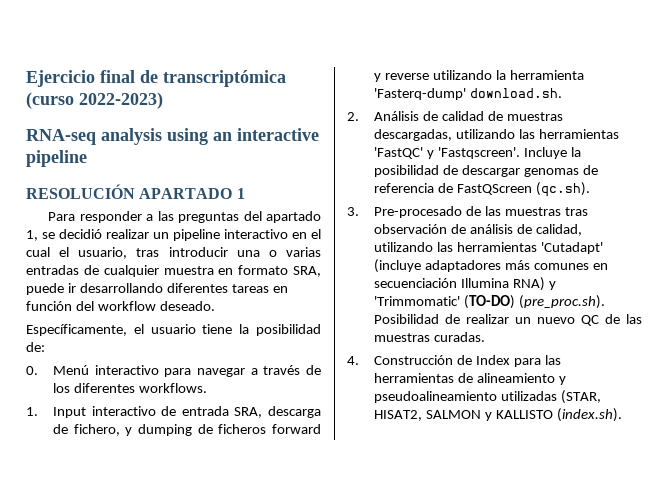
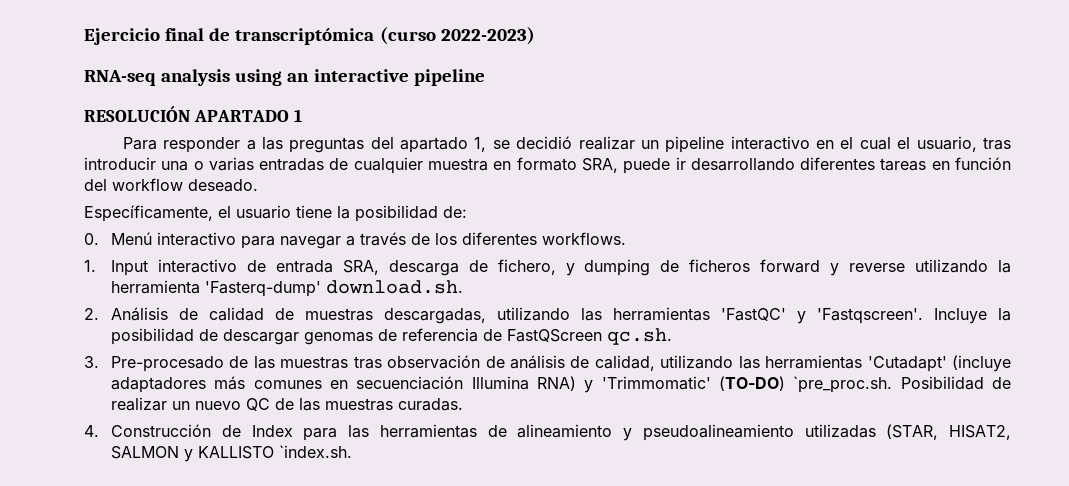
- Incluye la posibilidad de descargar genomas de referencia de FastQScreen (qc.sh).
+ Incluye la posibilidad de descargar genomas de referencia de FastQScreen qc.sh.
- 3. Pre-procesado de las muestras tras observación de análisis de calidad, utilizando las herramientas 'Cutadapt' (incluye adaptadores más comunes en secuenciación Illumina RNA) y 'Trimmomatic' (TO-DO) (pre_proc.sh). Posibilidad de realizar un nuevo QC de las muestras curadas.
+ 3. Pre-procesado de las muestras tras observación de análisis de calidad, utilizando las herramientas 'Cutadapt' (incluye adaptadores más comunes en secuenciación Illumina RNA) y 'Trimmomatic' (TO-DO) `pre_proc.sh. Posibilidad de realizar un nuevo QC de las muestras curadas.
- 4. Construcción de Index para las herramientas de alineamiento y pseudoalineamiento utilizadas (STAR, HISAT2, SALMON y KALLISTO (index.sh).
+ 4. Construcción de Index para las herramientas de alineamiento y pseudoalineamiento utilizadas (STAR, HISAT2, SALMON y KALLISTO `index.sh.

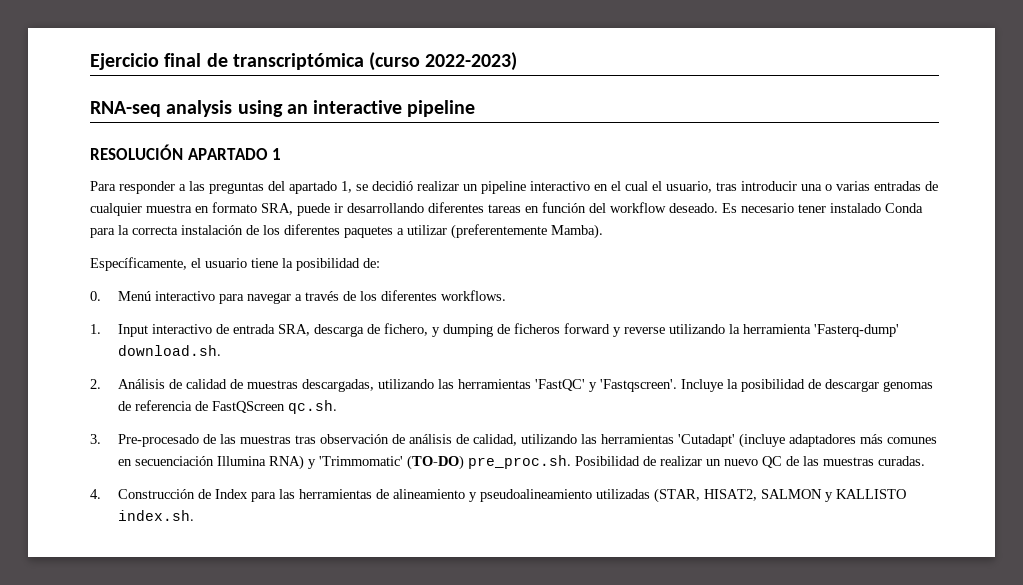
+ Es necesario tener instalado Conda para la correcta instalación de los diferentes paquetes a utilizar (preferentemente Mamba).
- 3. Pre-procesado de las muestras tras observación de análisis de calidad, utilizando las herramientas 'Cutadapt' (incluye adaptadores más comunes en secuenciación Illumina RNA) y 'Trimmomatic' (TO-DO) `pre_proc.sh. Posibilidad de realizar un nuevo QC de las muestras curadas.
+ 3. Pre-procesado de las muestras tras observación de análisis de calidad, utilizando las herramientas 'Cutadapt' (incluye adaptadores más comunes en secuenciación Illumina RNA) y 'Trimmomatic' (TO-DO) pre_proc.sh. Posibilidad de realizar un nuevo QC de las muestras curadas.
- 4. Construcción de Index para las herramientas de alineamiento y pseudoalineamiento utilizadas (STAR, HISAT2, SALMON y KALLISTO `index.sh.
+ 4. Construcción de Index para las herramientas de alineamiento y pseudoalineamiento utilizadas (STAR, HISAT2, SALMON y KALLISTO index.sh.

